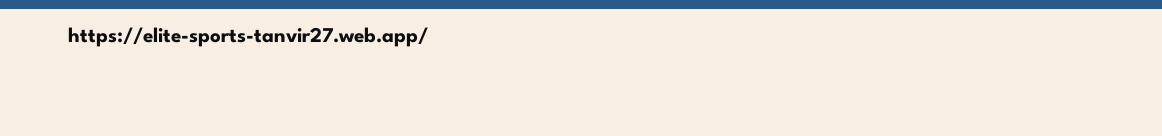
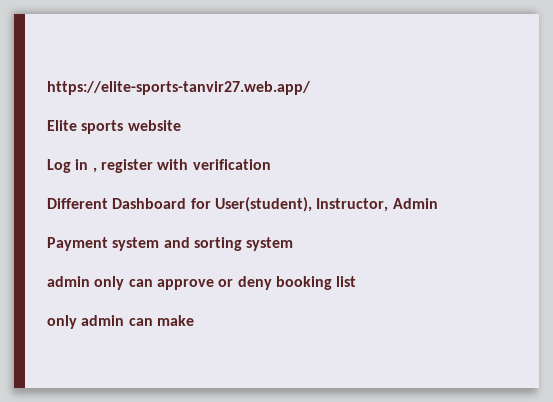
+ Elite sports website
+ Log in , register with verification
+ Different Dashboard for User(student), Instructor, Admin
+ Payment system and sorting system
+ admin only can approve or deny booking list
+ only admin can make

